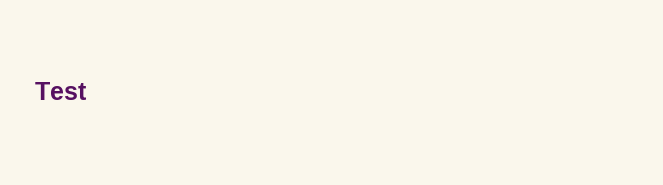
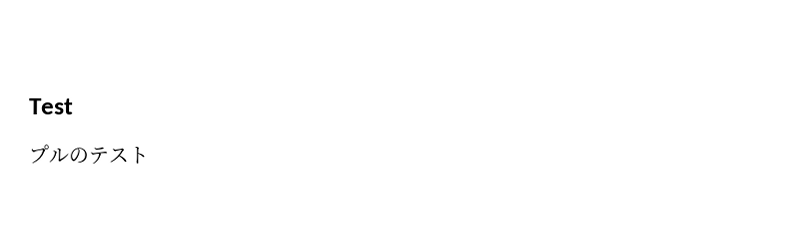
+ プルのテスト

